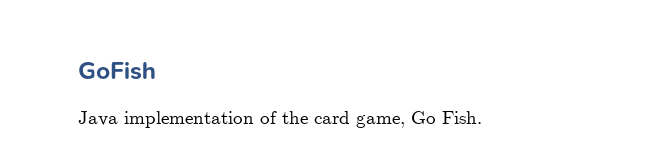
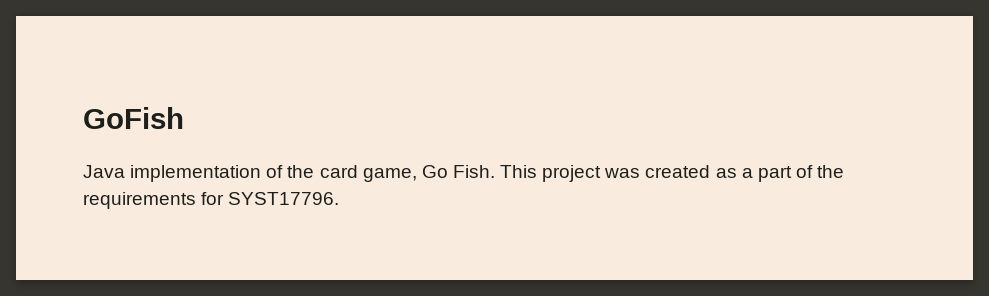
+ This project was created as a part of the requirements for SYST17796.

